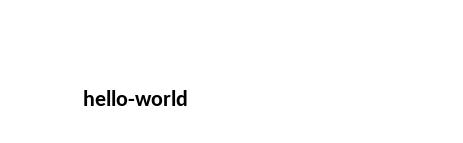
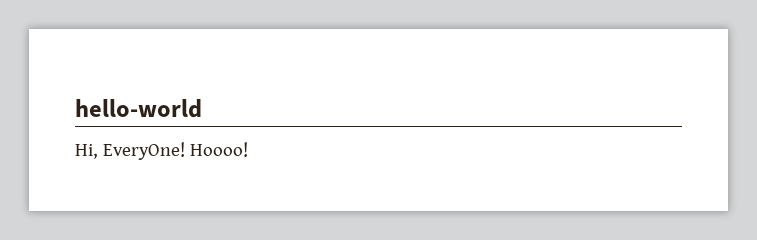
+ Hi, EveryOne! Hoooo!

